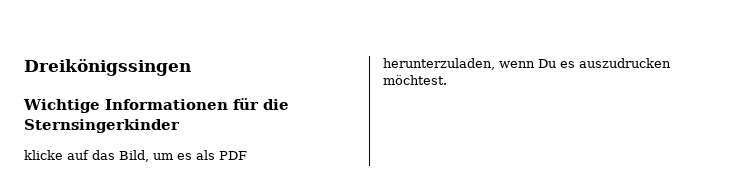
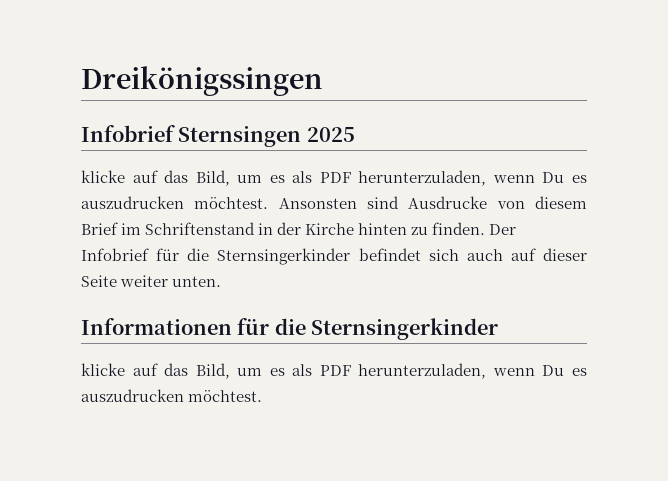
- Wichtige Informationen für die Sternsingerkinder
+ Infobrief Sternsingen 2025
+ klicke auf das Bild, um es als PDF herunterzuladen, wenn Du es auszudrucken möchtest. Ansonsten sind Ausdrucke von diesem Brief im Schriftenstand in der Kirche hinten zu finden. Der Infobrief für die Sternsingerkinder befindet sich auch auf dieser Seite weiter unten.
+ Informationen für die Sternsingerkinder

